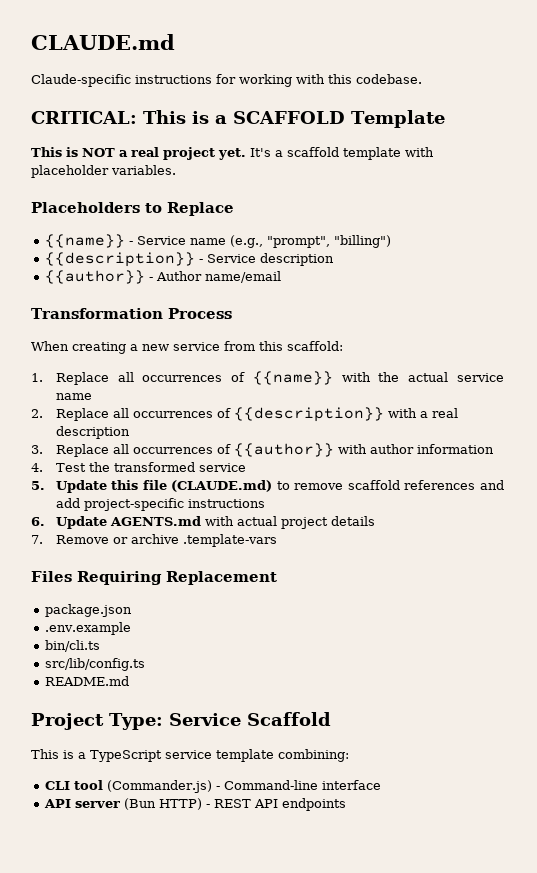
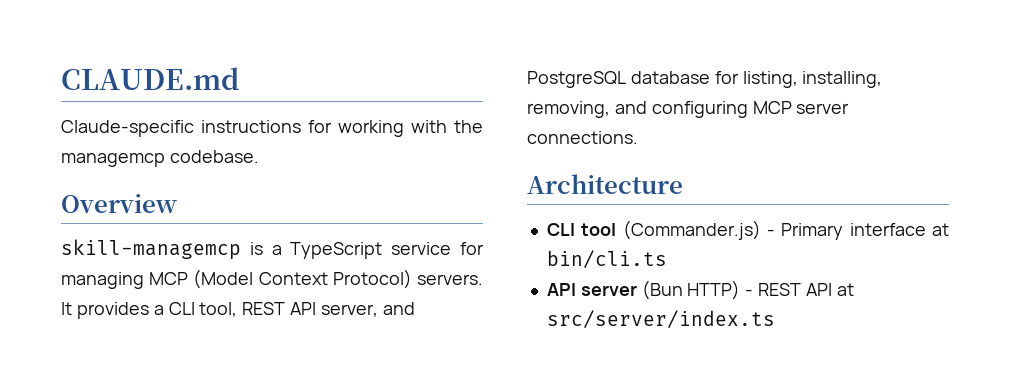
- Claude-specific instructions for working with this codebase.
+ Claude-specific instructions for working with the managemcp codebase.
- CRITICAL: This is a SCAFFOLD Template
- This is NOT a real project yet. It's a scaffold template with placeholder variables.
- Placeholders to Replace
- {{name}} - Service name (e.g., "prompt", "billing")
- {{description}} - Service description
- {{author}} - Author name/email
- Transformation Process
- When creating a new service from this scaffold:
- 1. Replace all occurrences of {{name}} with the actual service name
- 2. Replace all occurrences of {{description}} with a real description
- 3. Replace all occurrences of {{author}} with author information
- 4. Test the transformed service
- 5. Update this file (CLAUDE.md) to remove scaffold references and add project-specific instructions
- 6. Update AGENTS.md with actual project details
- 7. Remove or archive .template-vars
- Files Requiring Replacement
- package.json
- .env.example
- bin/cli.ts
- src/lib/config.ts
- README.md
- Project Type: Service Scaffold
- This is a TypeScript service template combining:
+ Overview
+ skill-managemcp is a TypeScript service for managing MCP (Model Context Protocol) servers. It provides a CLI tool, REST API server, and PostgreSQL database for listing, installing, removing, and configuring MCP server connections.
+ Architecture
- CLI tool (Commander.js) - Command-line interface
+ CLI tool (Commander.js) - Primary interface at bin/cli.ts
- API server (Bun HTTP) - REST API endpoints
+ API server (Bun HTTP) - REST API at src/server/index.ts

